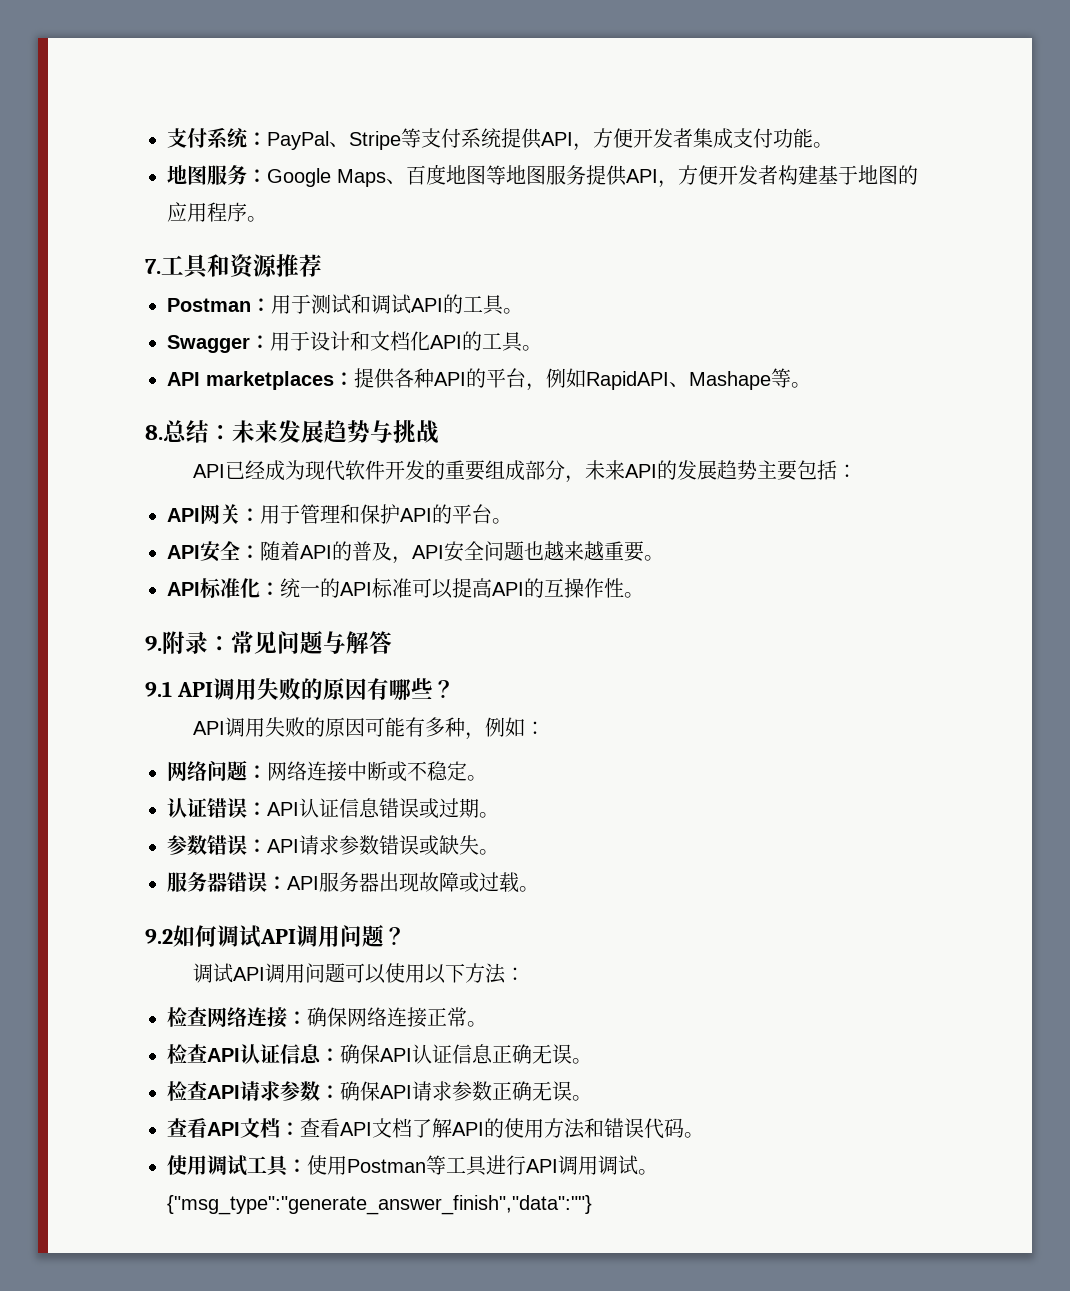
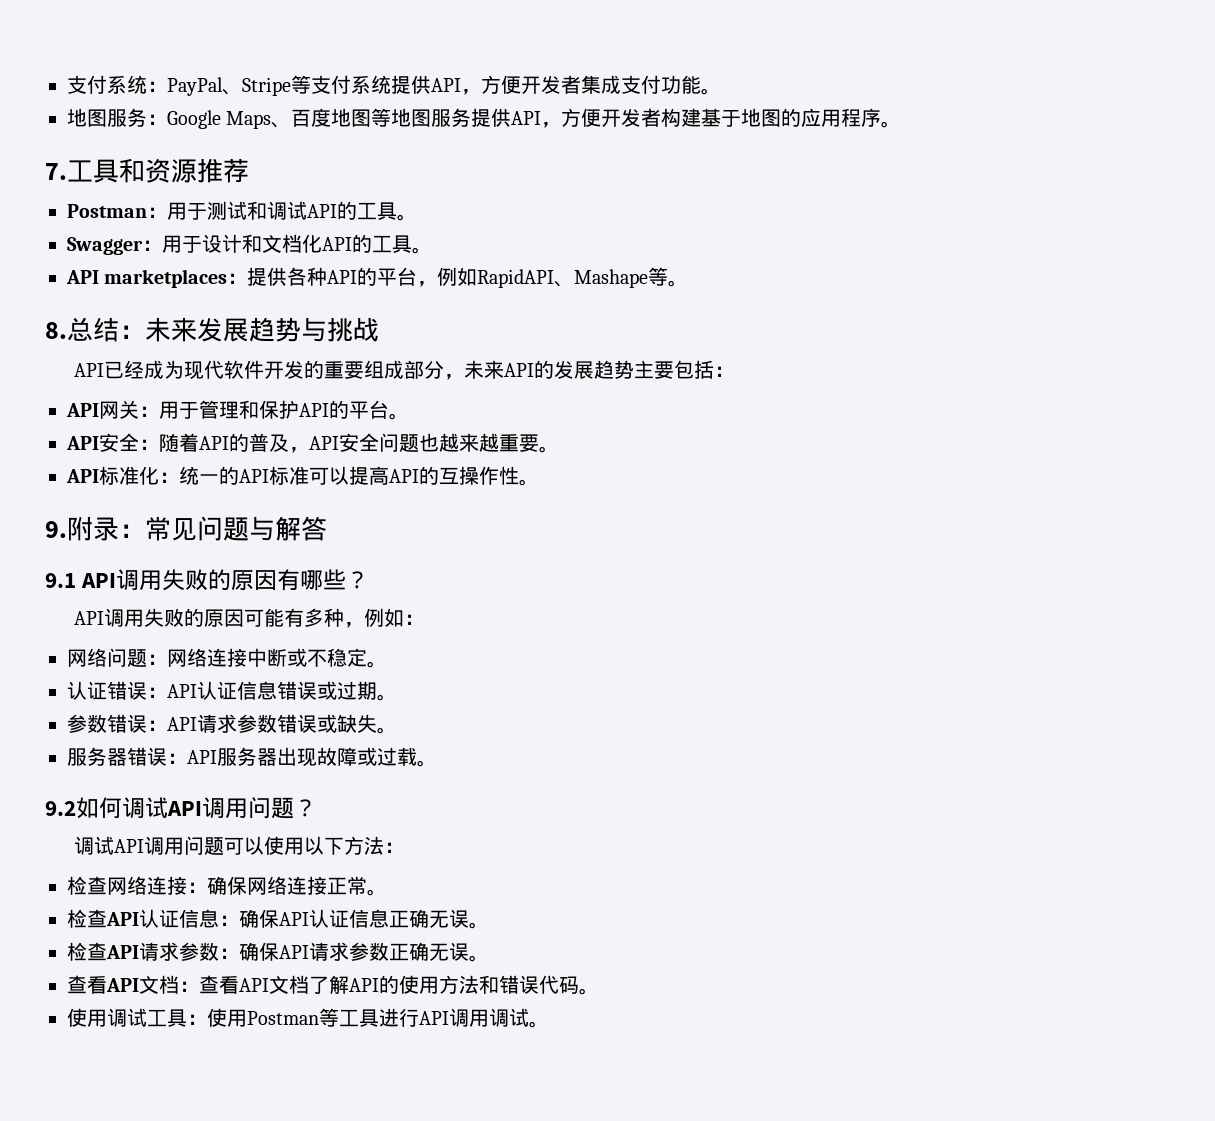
- {"msg_type":"generate_answer_finish","data":""}

